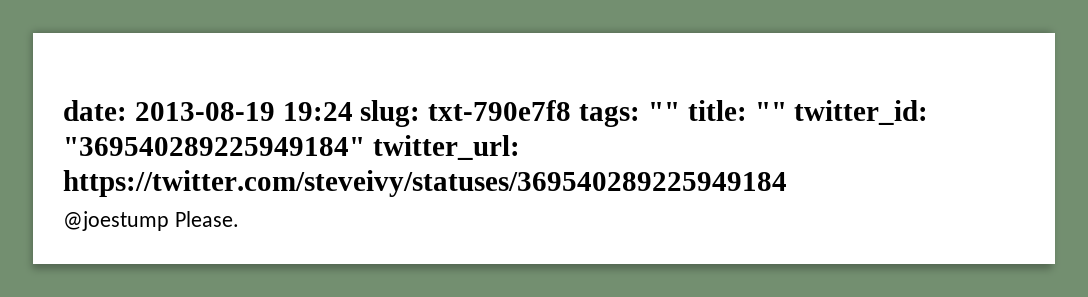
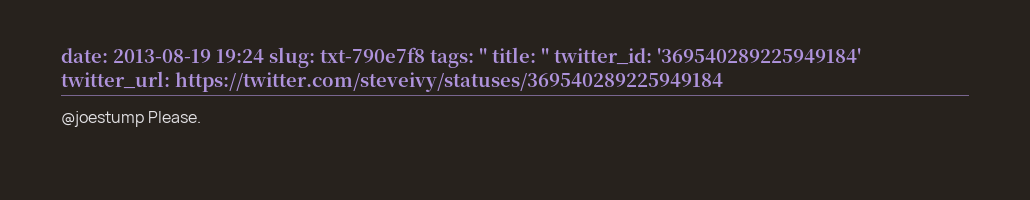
- date: 2013-08-19 19:24 slug: txt-790e7f8 tags: "" title: "" twitter_id: "369540289225949184" twitter_url: https://twitter.com/steveivy/statuses/369540289225949184
+ date: 2013-08-19 19:24 slug: txt-790e7f8 tags: '' title: '' twitter_id: '369540289225949184' twitter_url: https://twitter.com/steveivy/statuses/369540289225949184

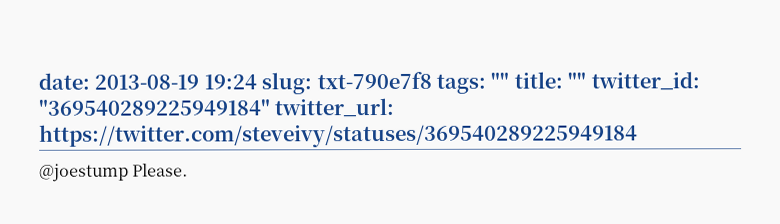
- date: 2013-08-19 19:24 slug: txt-790e7f8 tags: '' title: '' twitter_id: '369540289225949184' twitter_url: https://twitter.com/steveivy/statuses/369540289225949184
+ date: 2013-08-19 19:24 slug: txt-790e7f8 tags: "" title: "" twitter_id: "369540289225949184" twitter_url: https://twitter.com/steveivy/statuses/369540289225949184

